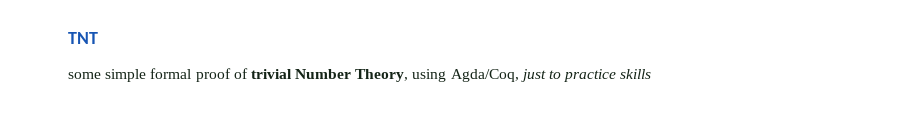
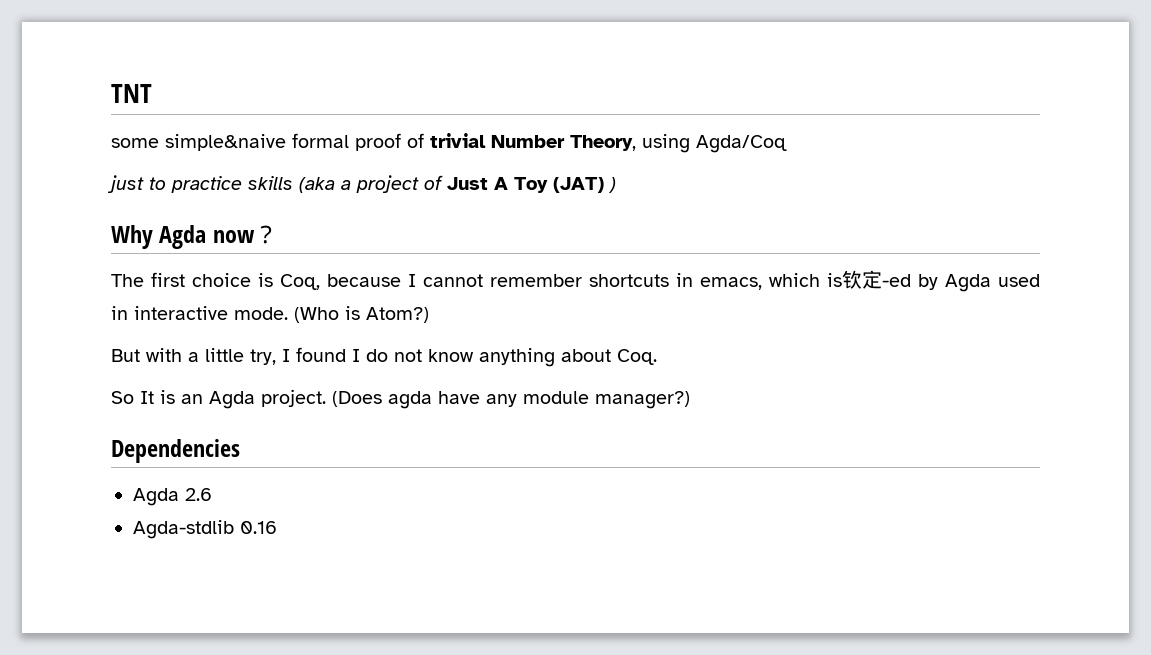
- some simple formal proof of trivial Number Theory, using Agda/Coq, just to practice skills
+ some simple&naive formal proof of trivial Number Theory, using Agda/Coq
+ just to practice skills (aka a project of Just A Toy (JAT) )
+ Why Agda now？
+ The first choice is Coq, because I cannot remember shortcuts in emacs, which is钦定-ed by Agda used in interactive mode. (Who is Atom?)
+ But with a little try, I found I do not know anything about Coq.
+ So It is an Agda project. (Does agda have any module manager?)
+ Dependencies
+ Agda 2.6
+ Agda-stdlib 0.16

